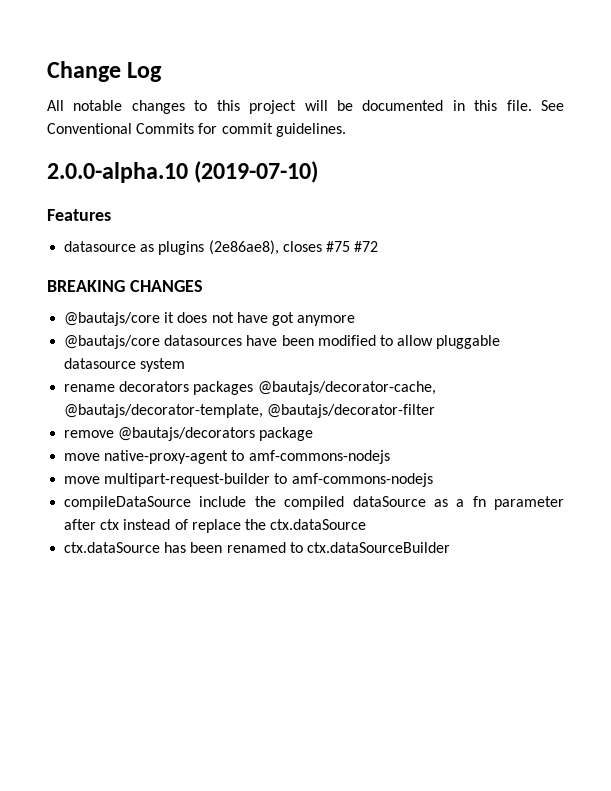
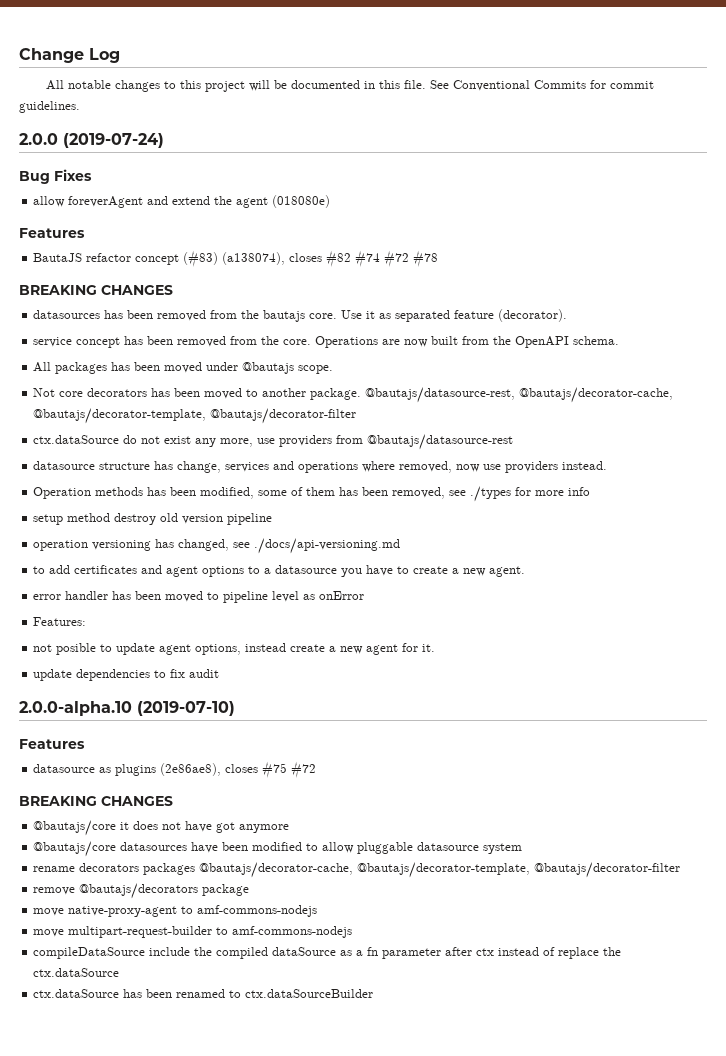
+ 2.0.0 (2019-07-24)
+ Bug Fixes
+ allow foreverAgent and extend the agent (018080e)
+ Features
+ BautaJS refactor concept (#83) (a138074), closes #82 #74 #72 #78
+ BREAKING CHANGES
+ datasources has been removed from the bautajs core. Use it as separated feature (decorator).
+ service concept has been removed from the core. Operations are now built from the OpenAPI schema.
+ All packages has been moved under @bautajs scope.
+ Not core decorators has been moved to another package. @bautajs/datasource-rest, @bautajs/decorator-cache, @bautajs/decorator-template, @bautajs/decorator-filter
+ ctx.dataSource do not exist any more, use providers from @bautajs/datasource-rest
+ datasource structure has change, services and operations where removed, now use providers instead.
+ Operation methods has been modified, some of them has been removed, see ./types for more info
+ setup method destroy old version pipeline
+ operation versioning has changed, see ./docs/api-versioning.md
+ to add certificates and agent options to a datasource you have to create a new agent.
+ error handler has been moved to pipeline level as onError
+ Features:
+ not posible to update agent options, instead create a new agent for it.
+ update dependencies to fix audit

